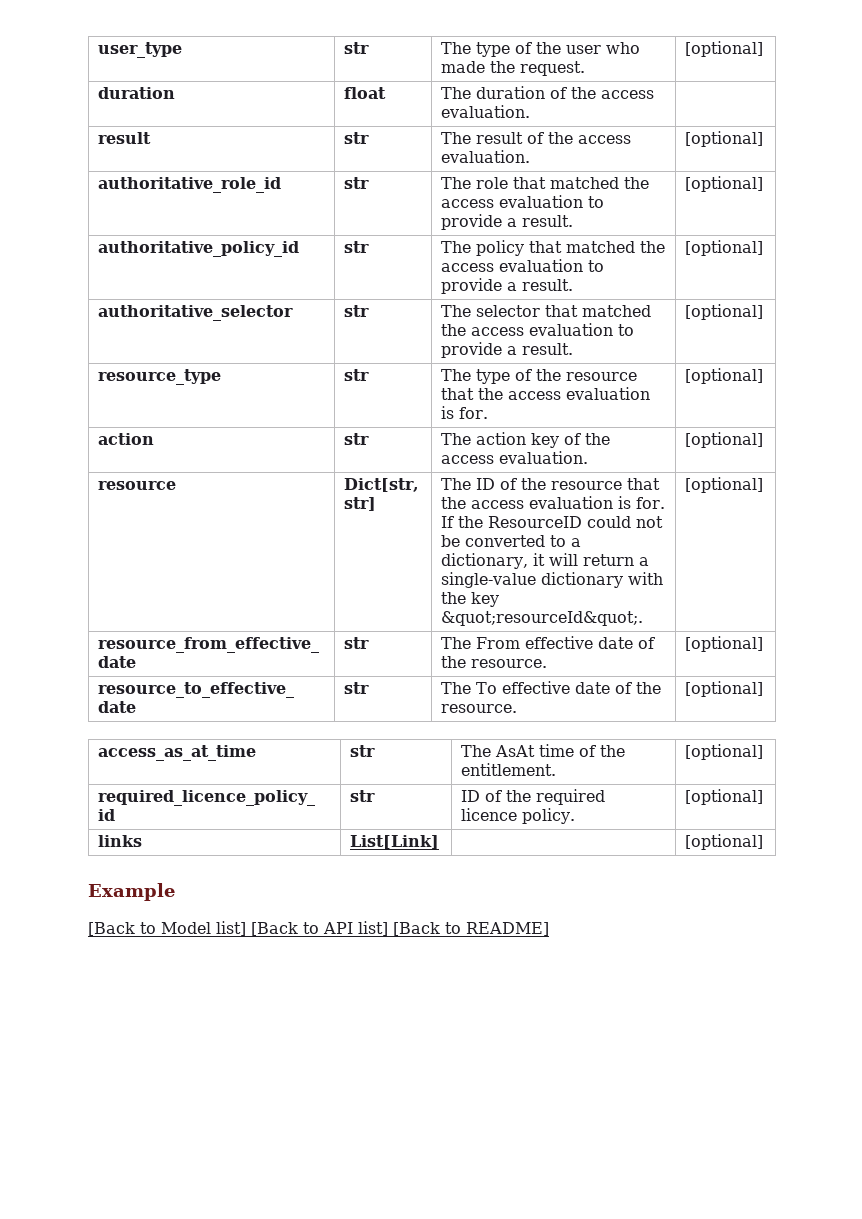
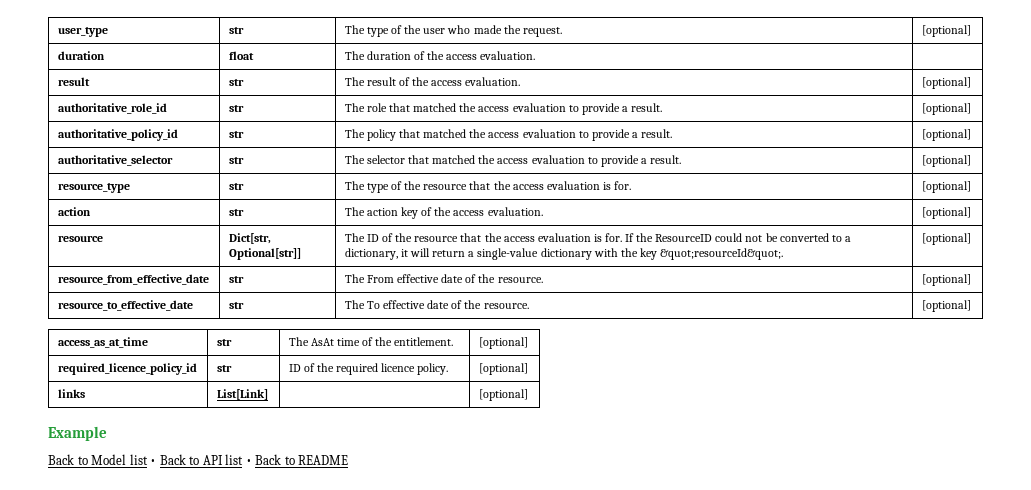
- resource | Dict[str, str] | The ID of the resource that the access evaluation is for. If the ResourceID could not be converted to a dictionary, it will return a single-value dictionary with the key &quot;resourceId&quot;. | [optional]
+ resource | Dict[str, Optional[str]] | The ID of the resource that the access evaluation is for. If the ResourceID could not be converted to a dictionary, it will return a single-value dictionary with the key &quot;resourceId&quot;. | [optional]
- [Back to Model list] [Back to API list] [Back to README]
+ Back to Model list • Back to API list • Back to README

